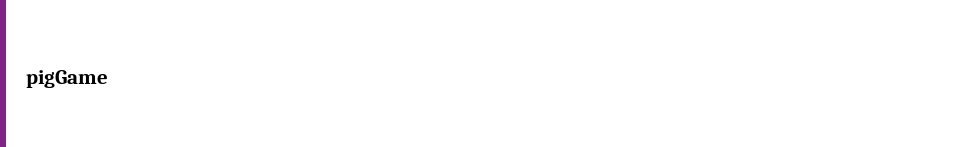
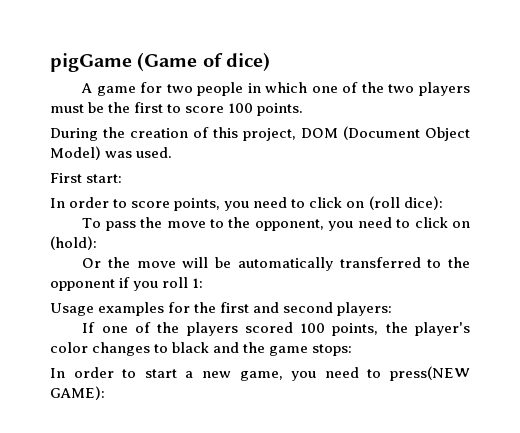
- pigGame
+ pigGame (Game of dice)
+ A game for two people in which one of the two players must be the first to score 100 points.
+ During the creation of this project, DOM (Document Object Model) was used.
+ First start:
+ In order to score points, you need to click on (roll dice):
+ To pass the move to the opponent, you need to click on (hold):
+ Or the move will be automatically transferred to the opponent if you roll 1:
+ Usage examples for the first and second players:
+ If one of the players scored 100 points, the player's color changes to black and the game stops:
+ In order to start a new game, you need to press(NEW GAME):

